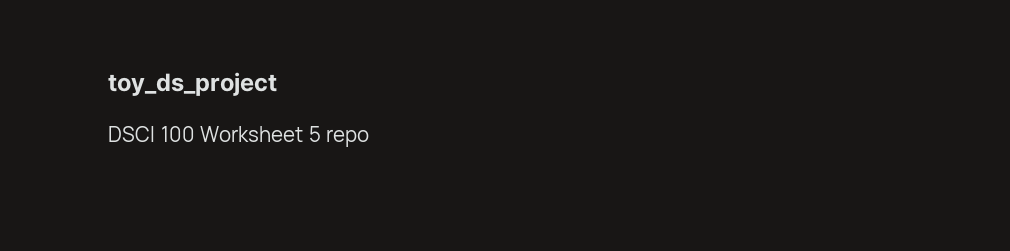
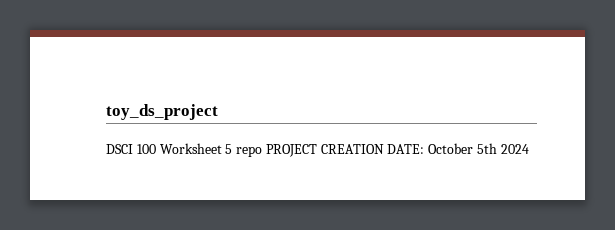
- DSCI 100 Worksheet 5 repo
+ DSCI 100 Worksheet 5 repo PROJECT CREATION DATE: October 5th 2024

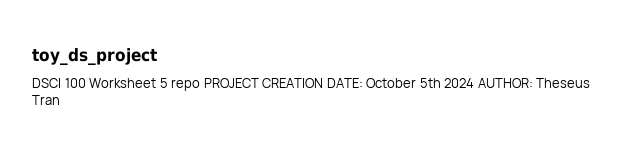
- DSCI 100 Worksheet 5 repo PROJECT CREATION DATE: October 5th 2024
+ DSCI 100 Worksheet 5 repo PROJECT CREATION DATE: October 5th 2024 AUTHOR: Theseus Tran

